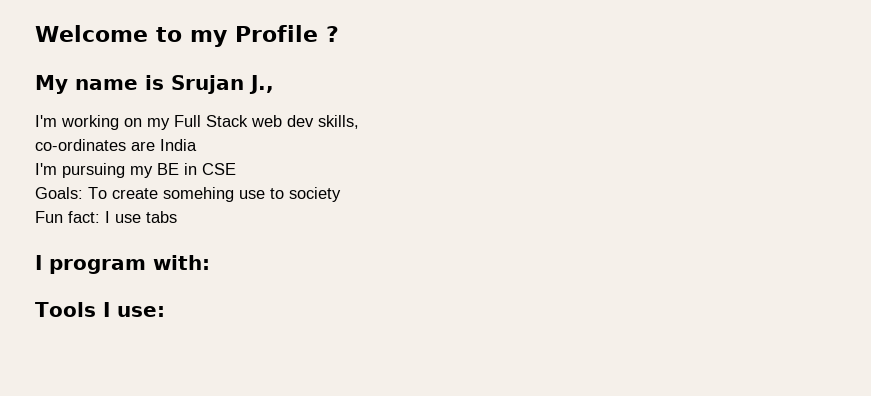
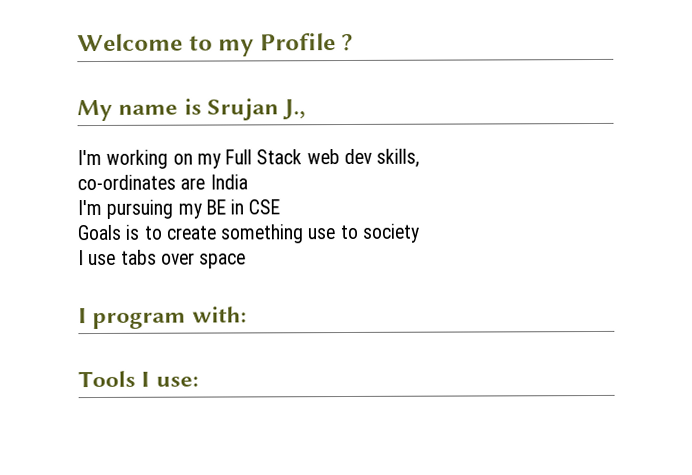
- Goals: To create somehing use to society
+ Goals is to create something use to society
- Fun fact: I use tabs
+ I use tabs over space

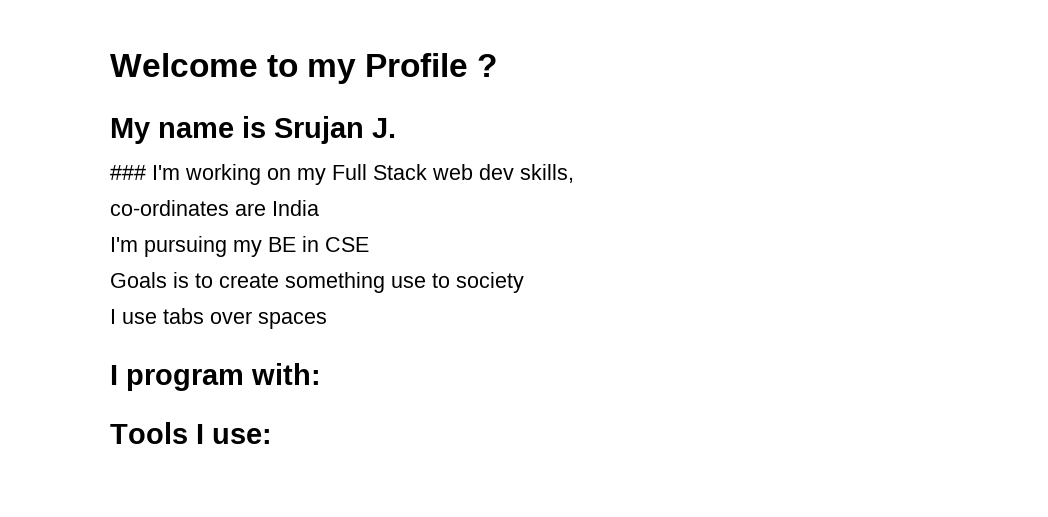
- My name is Srujan J.,
- I'm working on my Full Stack web dev skills,
+ My name is Srujan J.
+ ### I'm working on my Full Stack web dev skills,
- I use tabs over space
+ I use tabs over spaces

